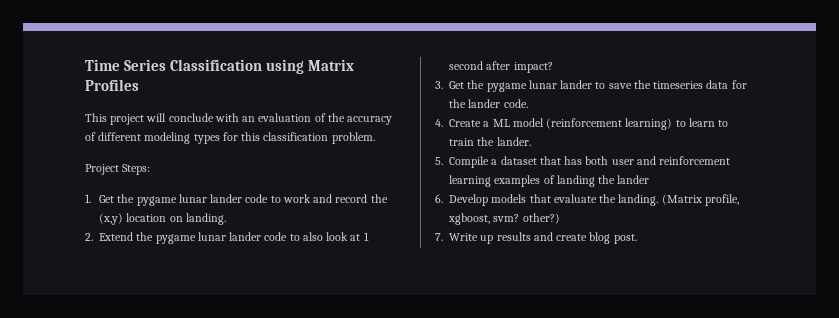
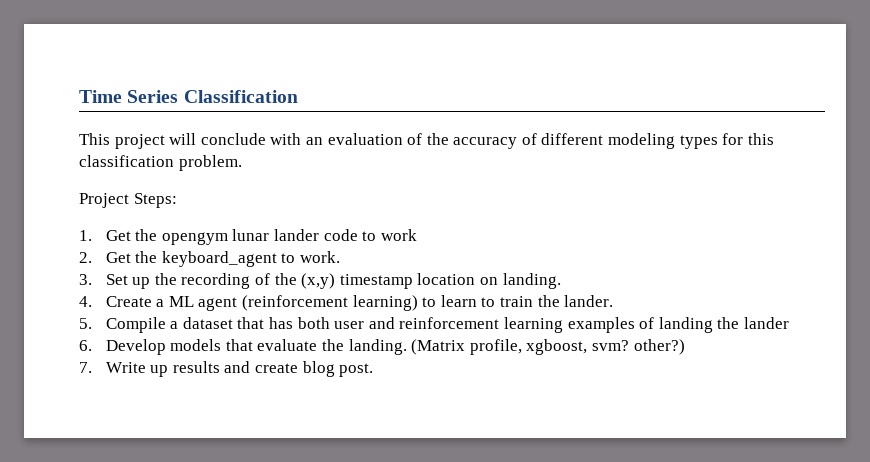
- Time Series Classification using Matrix Profiles
+ Time Series Classification
- 1. Get the pygame lunar lander code to work and record the (x,y) location on landing.
+ 1. Get the opengym lunar lander code to work
+ 2. Get the keyboard_agent to work.
+ 3. Set up the recording of the (x,y) timestamp location on landing.
- 2. Extend the pygame lunar lander code to also look at 1 second after impact?
- 3. Get the pygame lunar lander to save the timeseries data for the lander code.
- 4. Create a ML model (reinforcement learning) to learn to train the lander.
+ 4. Create a ML agent (reinforcement learning) to learn to train the lander.

